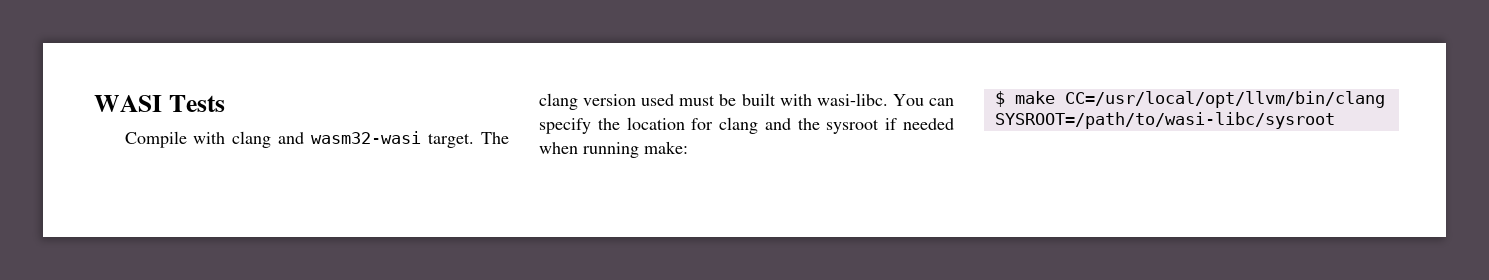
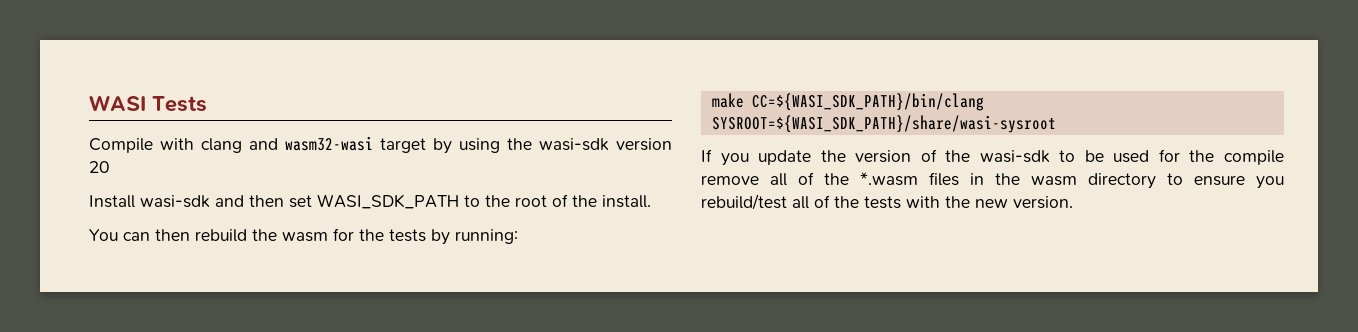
- Compile with clang and wasm32-wasi target. The clang version used must be built with wasi-libc. You can specify the location for clang and the sysroot if needed when running make:
- $ make CC=/usr/local/opt/llvm/bin/clang SYSROOT=/path/to/wasi-libc/sysroot
+ Compile with clang and wasm32-wasi target by using the wasi-sdk version 20
+ Install wasi-sdk and then set WASI_SDK_PATH to the root of the install.
+ You can then rebuild the wasm for the tests by running:
+ make CC=${WASI_SDK_PATH}/bin/clang SYSROOT=${WASI_SDK_PATH}/share/wasi-sysroot
+ If you update the version of the wasi-sdk to be used for the compile remove all of the *.wasm files in the wasm directory to ensure you rebuild/test all of the tests with the new version.

